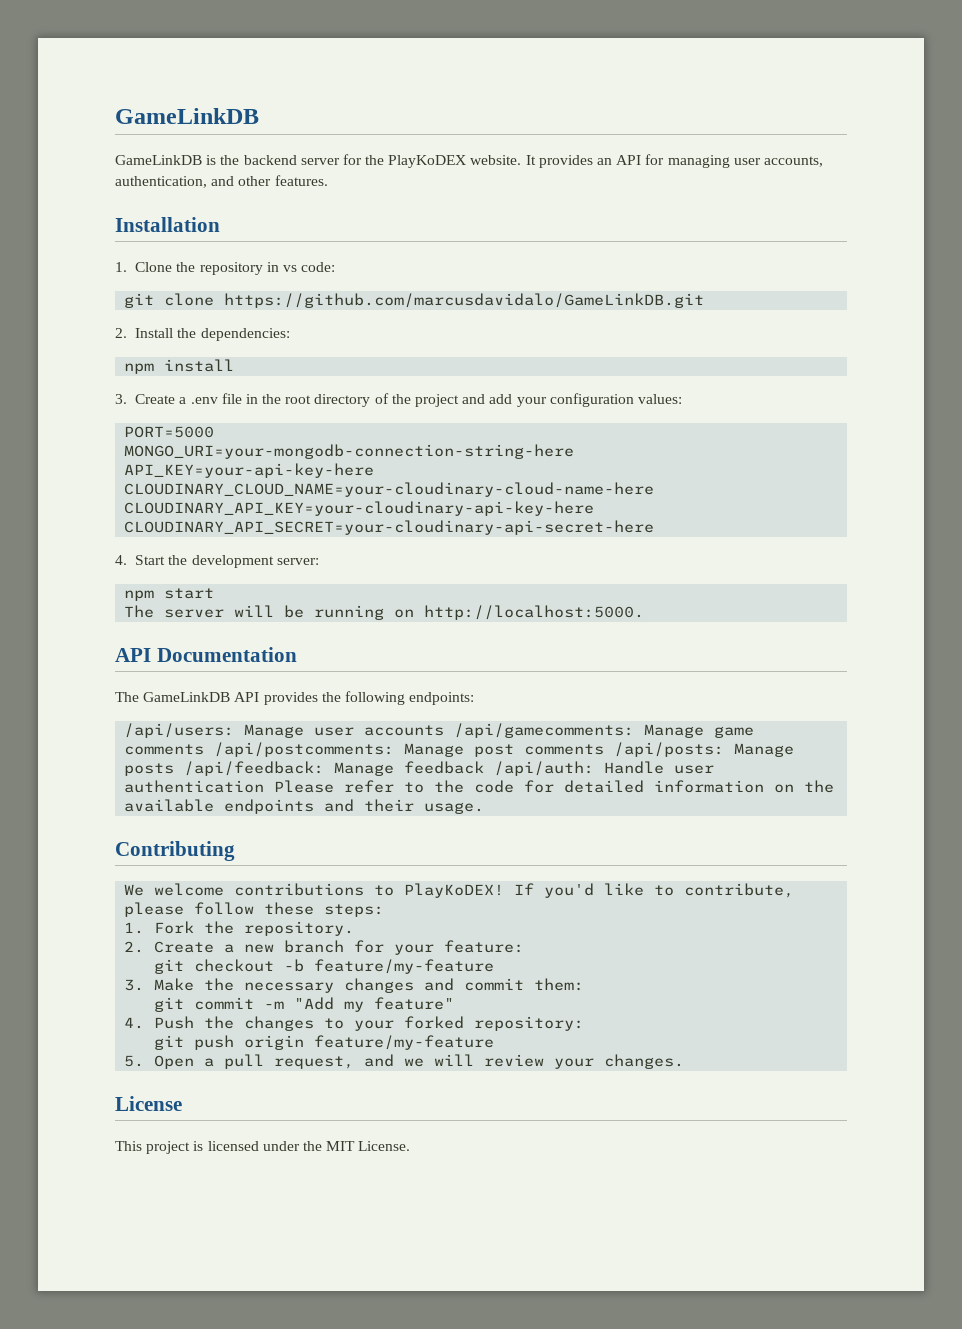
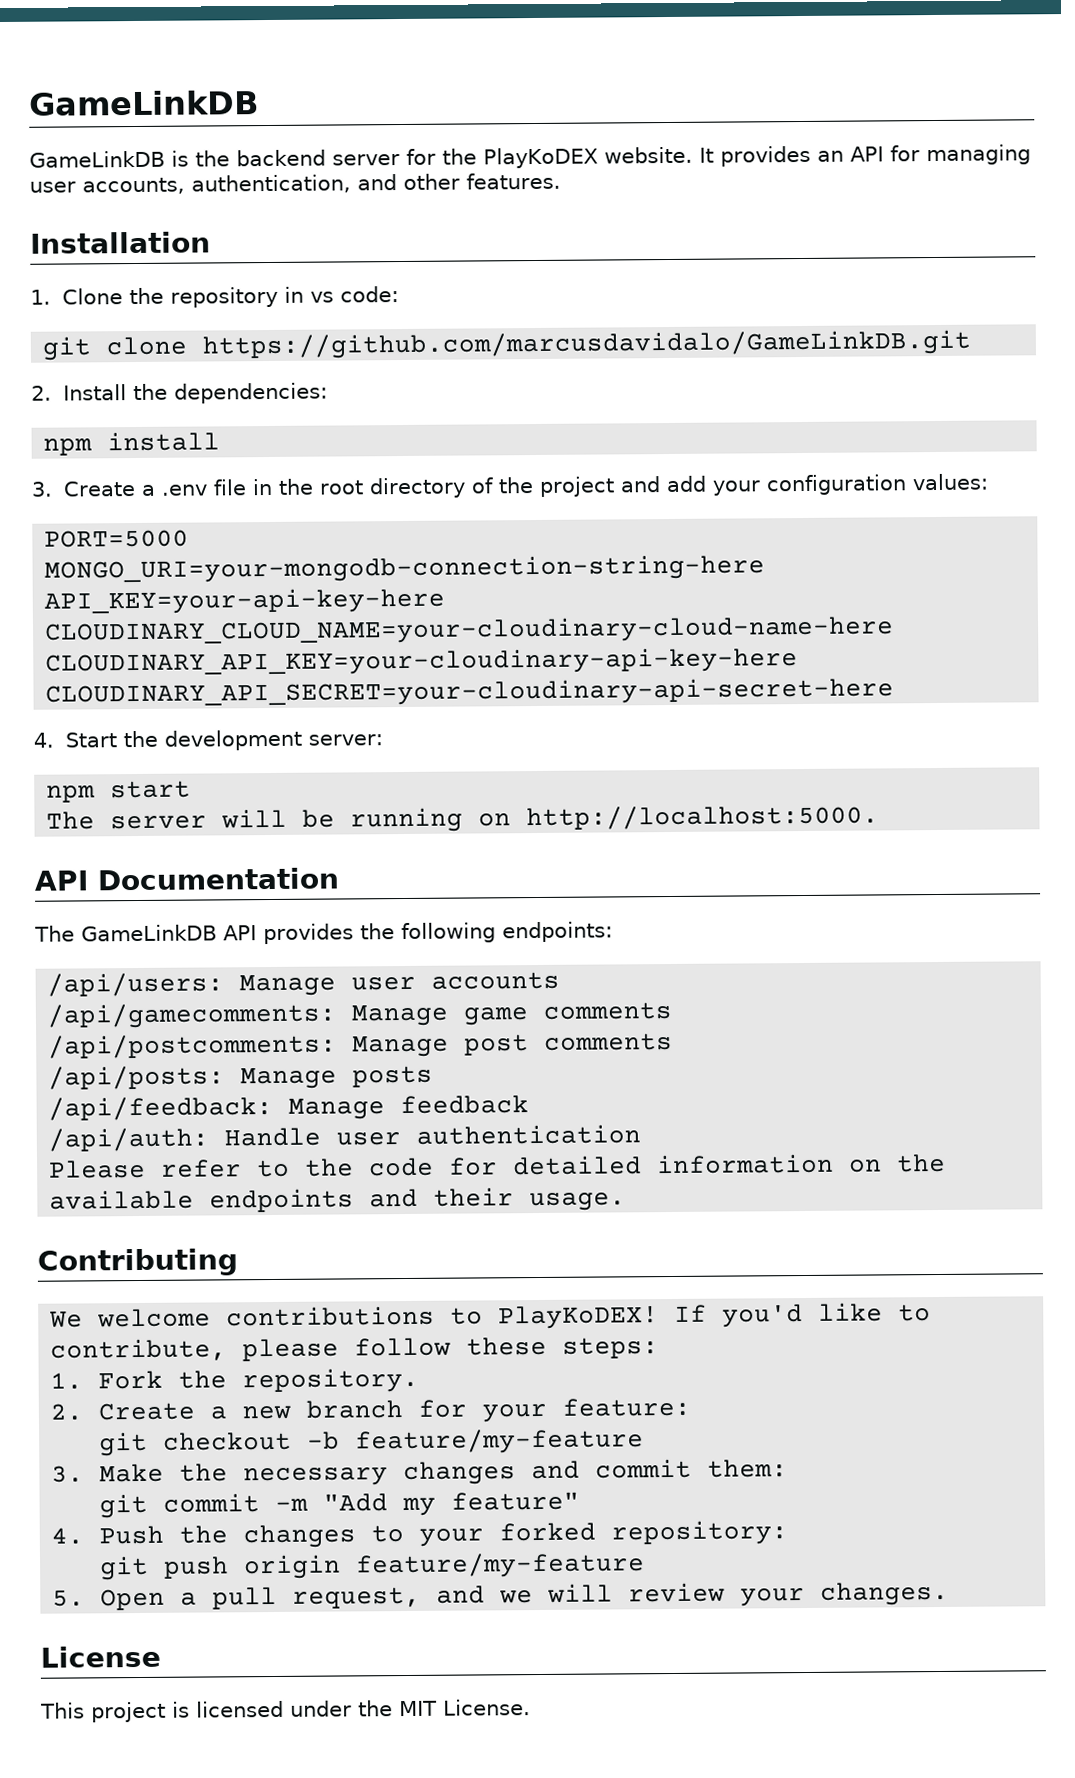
- /api/users: Manage user accounts /api/gamecomments: Manage game comments /api/postcomments: Manage post comments /api/posts: Manage posts /api/feedback: Manage feedback /api/auth: Handle user authentication Please refer to the code for detailed information on the available endpoints and their usage.
+ /api/users: Manage user accounts
+ /api/gamecomments: Manage game comments
+ /api/postcomments: Manage post comments
+ /api/posts: Manage posts
+ /api/feedback: Manage feedback
+ /api/auth: Handle user authentication
+ Please refer to the code for detailed information on the available endpoints and their usage.

